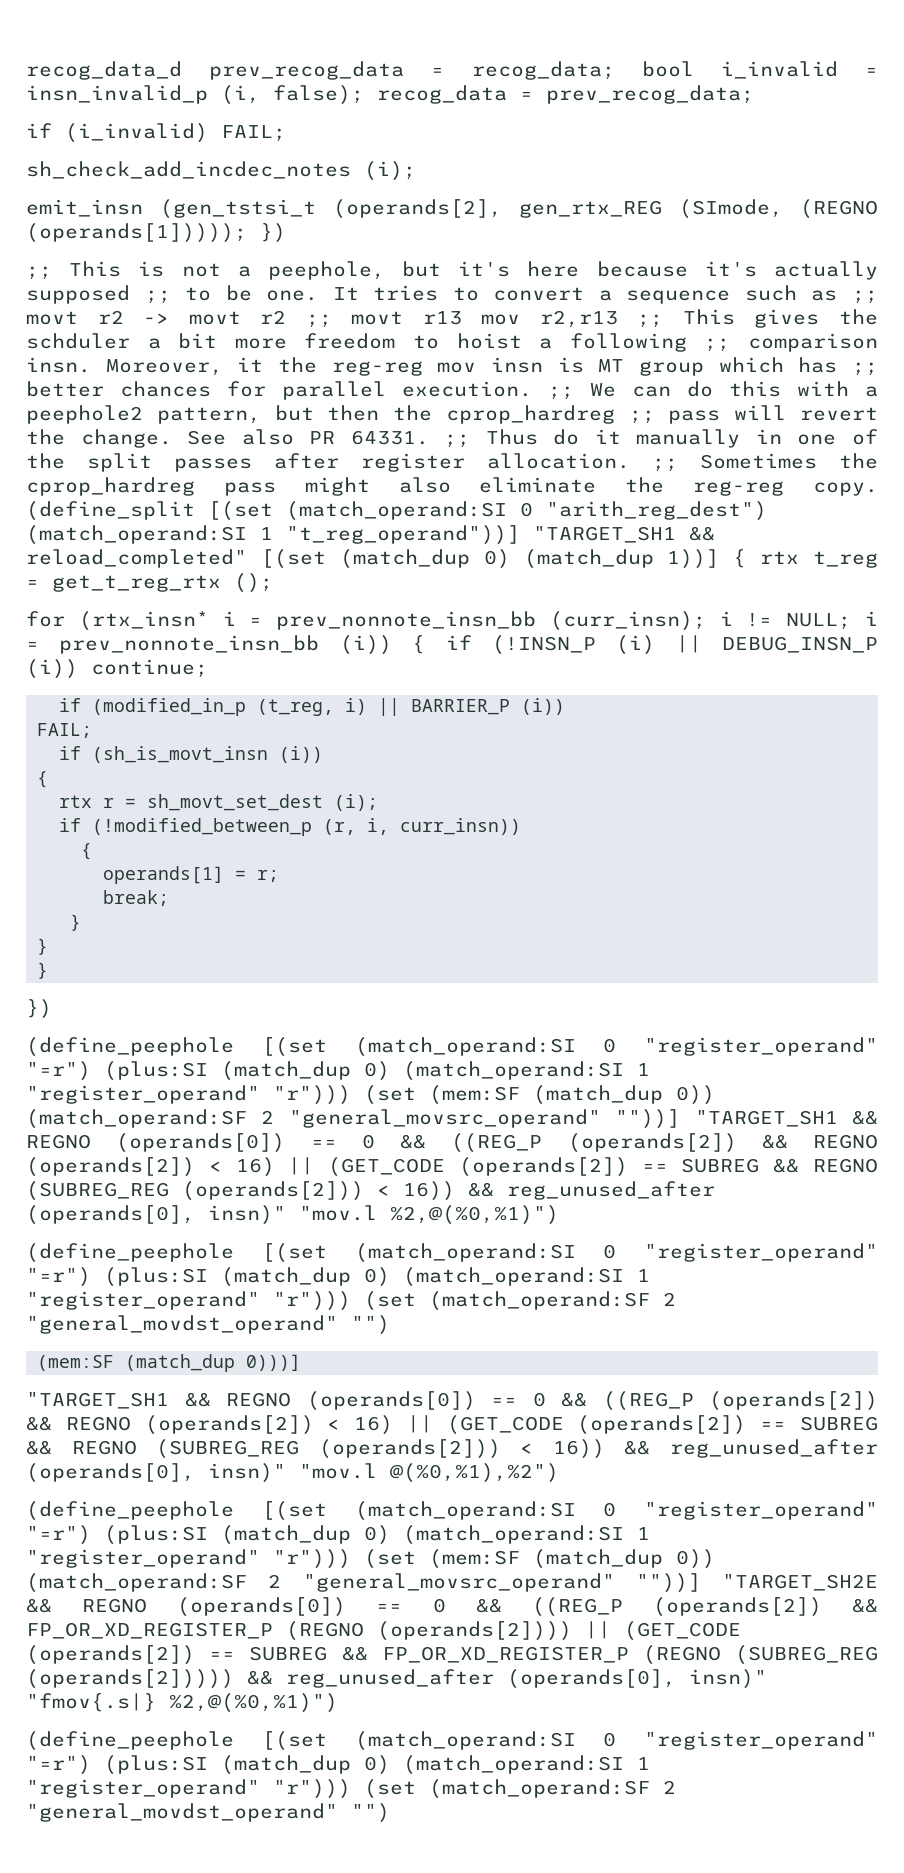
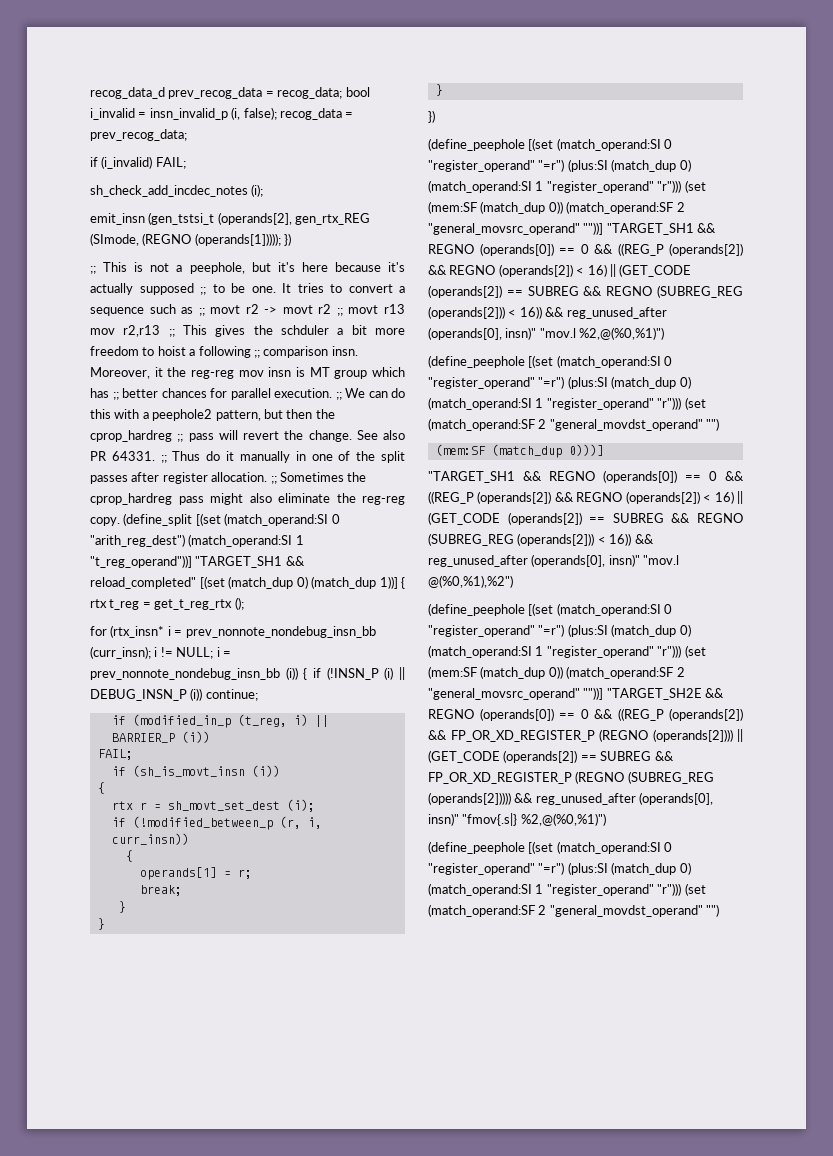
- for (rtx_insn* i = prev_nonnote_insn_bb (curr_insn); i != NULL; i = prev_nonnote_insn_bb (i)) { if (!INSN_P (i) || DEBUG_INSN_P (i)) continue;
+ for (rtx_insn* i = prev_nonnote_nondebug_insn_bb (curr_insn); i != NULL; i = prev_nonnote_nondebug_insn_bb (i)) { if (!INSN_P (i) || DEBUG_INSN_P (i)) continue;

